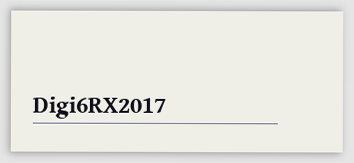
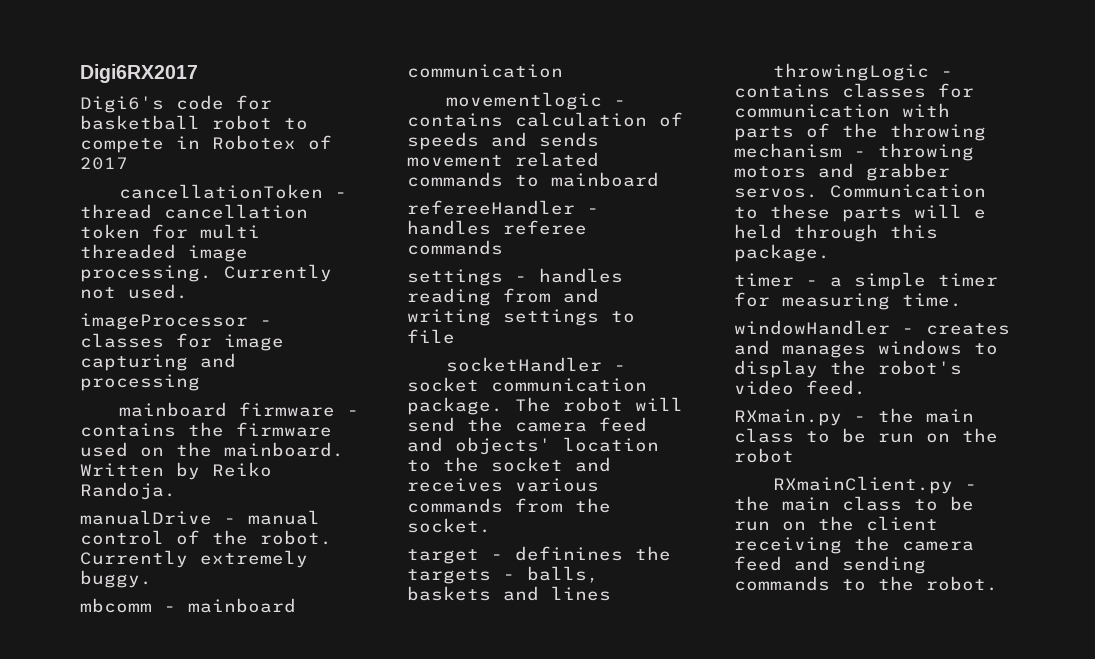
+ Digi6's code for basketball robot to compete in Robotex of 2017
+ cancellationToken - thread cancellation token for multi threaded image processing. Currently not used.
+ imageProcessor - classes for image capturing and processing
+ mainboard firmware - contains the firmware used on the mainboard. Written by Reiko Randoja.
+ manualDrive - manual control of the robot. Currently extremely buggy.
+ mbcomm - mainboard communication
+ movementlogic - contains calculation of speeds and sends movement related commands to mainboard
+ refereeHandler - handles referee commands
+ settings - handles reading from and writing settings to file
+ socketHandler - socket communication package. The robot will send the camera feed and objects' location to the socket and receives various commands from the socket.
+ target - definines the targets - balls, baskets and lines
+ throwingLogic - contains classes for communication with parts of the throwing mechanism - throwing motors and grabber servos. Communication to these parts will e held through this package.
+ timer - a simple timer for measuring time.
+ windowHandler - creates and manages windows to display the robot's video feed.
+ RXmain.py - the main class to be run on the robot
+ RXmainClient.py - the main class to be run on the client receiving the camera feed and sending commands to the robot.

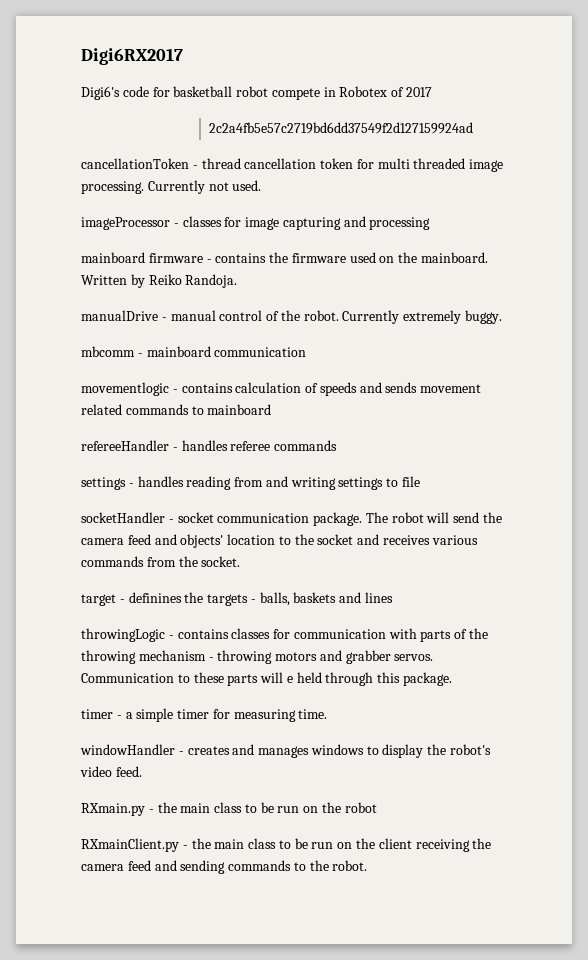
- Digi6's code for basketball robot to compete in Robotex of 2017
+ Digi6's code for basketball robot compete in Robotex of 2017
+ 2c2a4fb5e57c2719bd6dd37549f2d127159924ad

